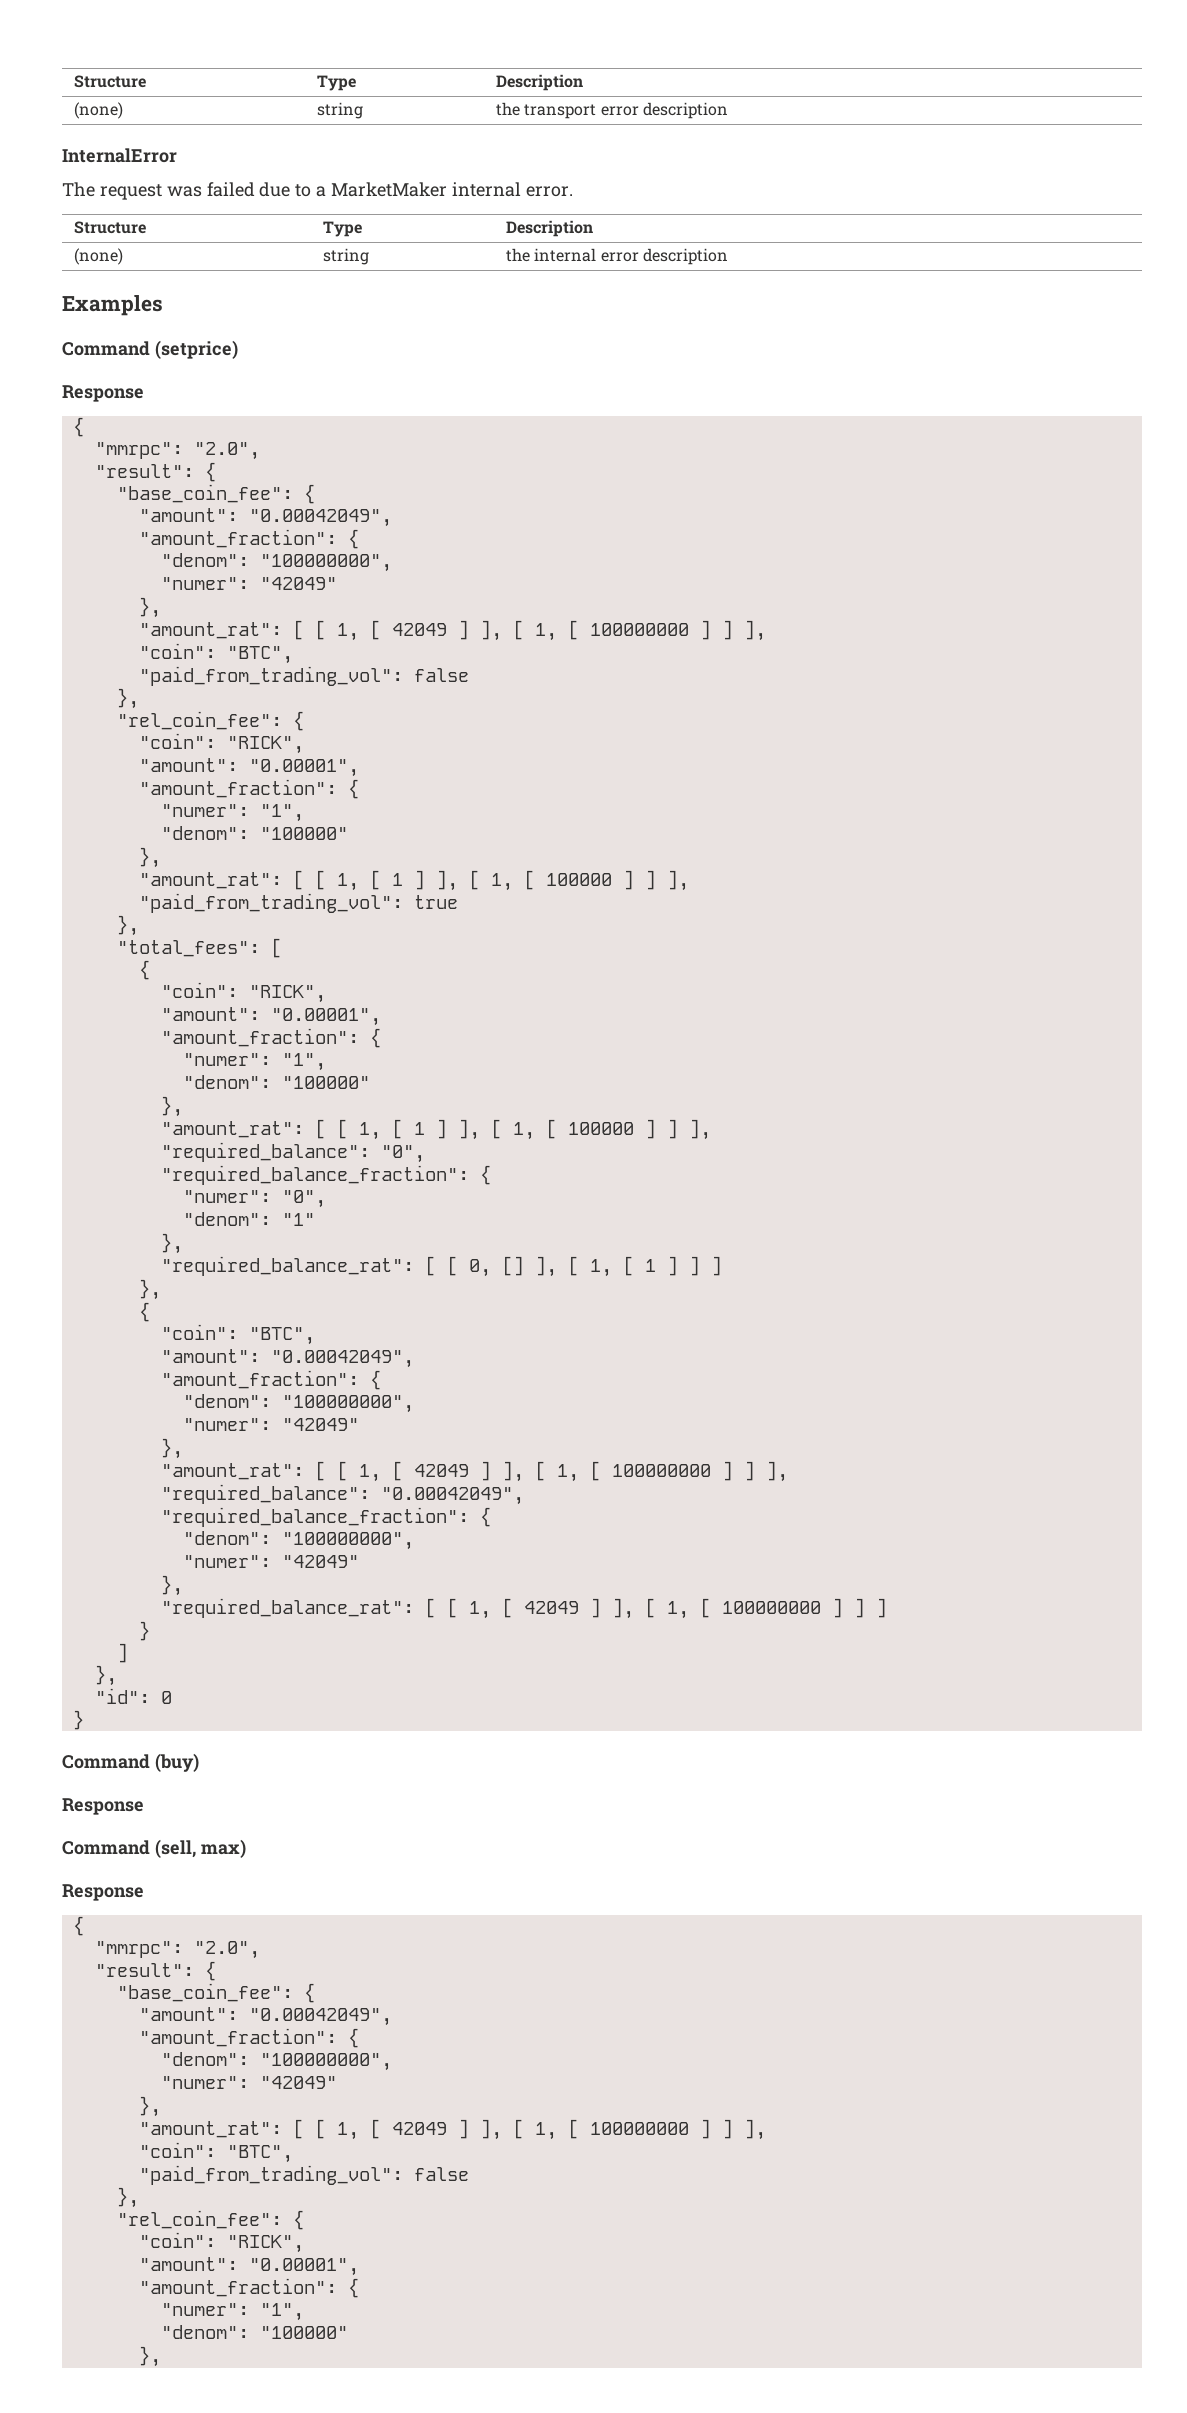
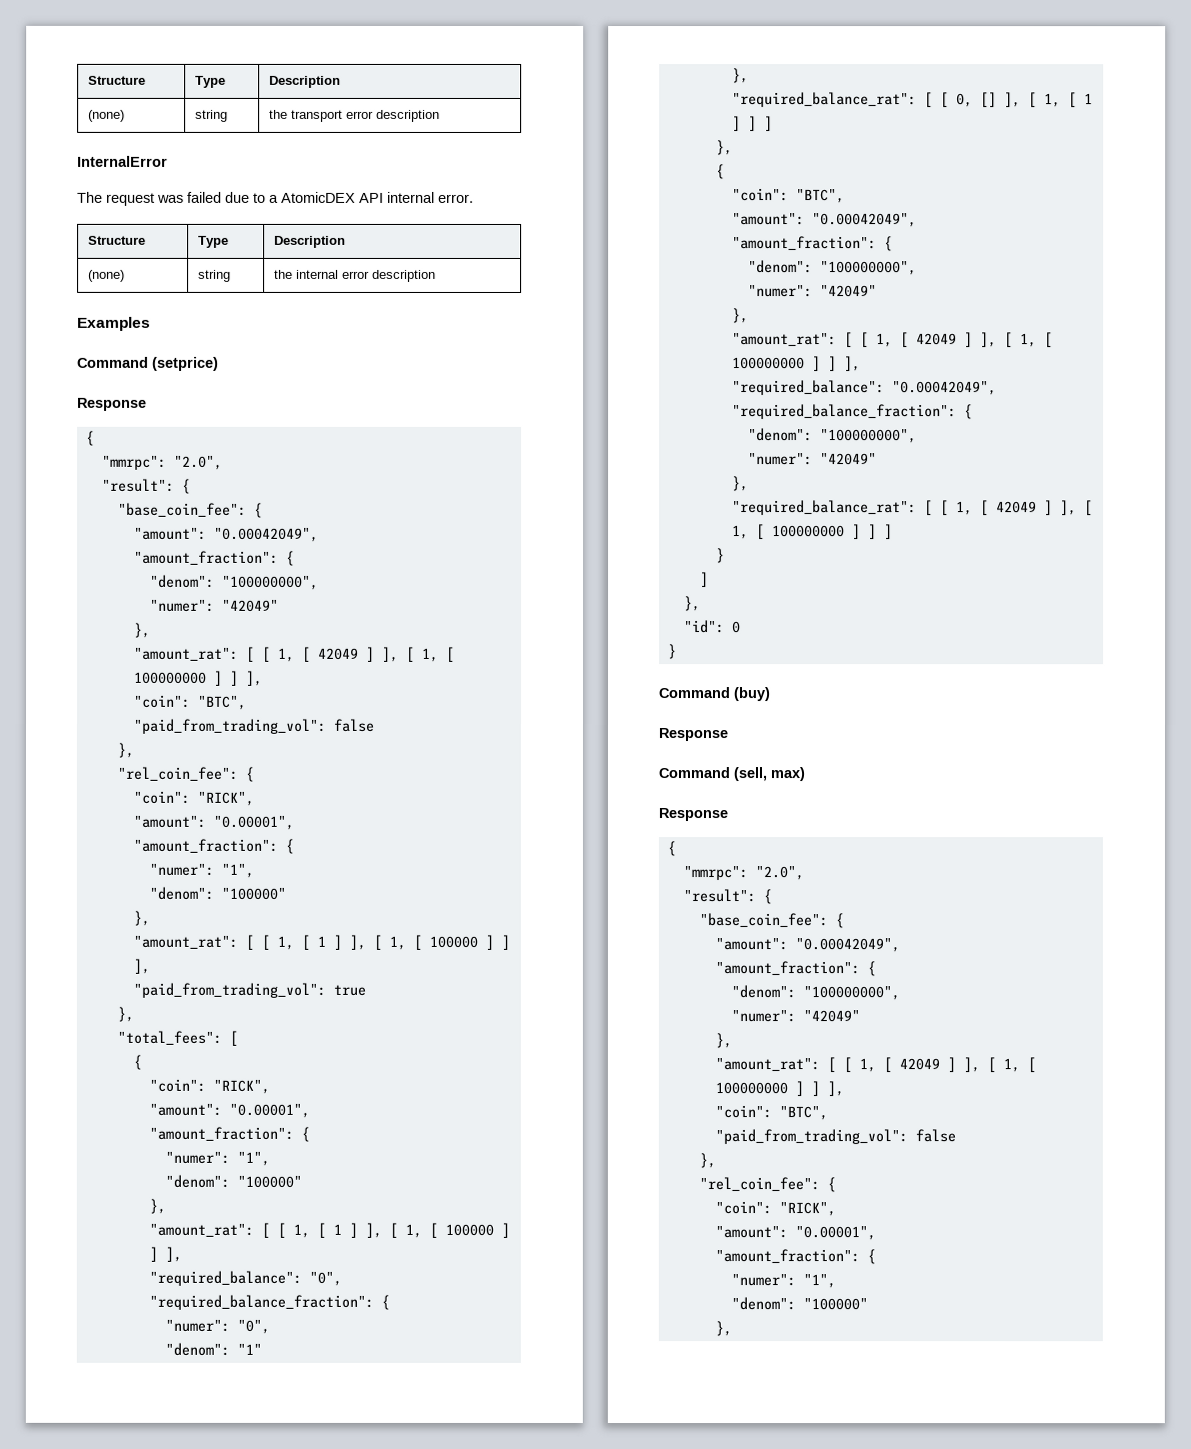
- The request was failed due to a MarketMaker internal error.
+ The request was failed due to a AtomicDEX API internal error.

